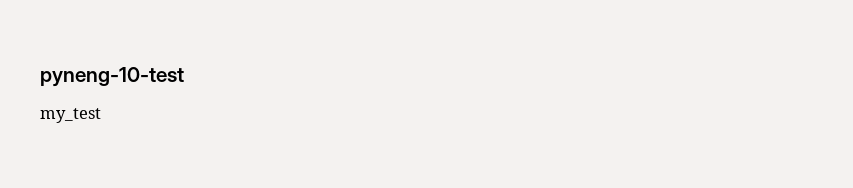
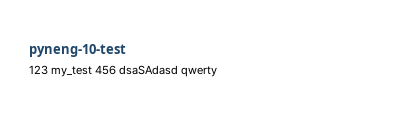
- my_test
+ 123 my_test 456 dsaSAdasd qwerty

